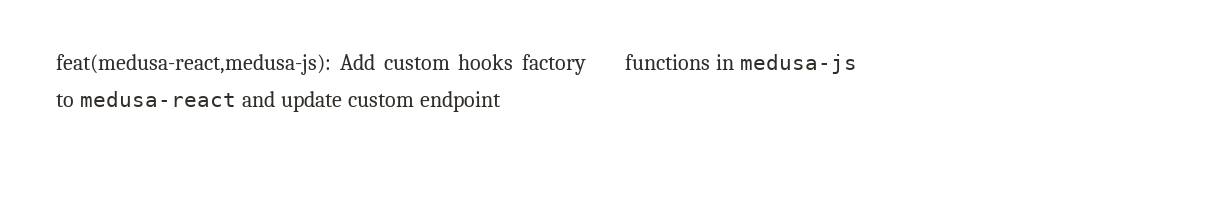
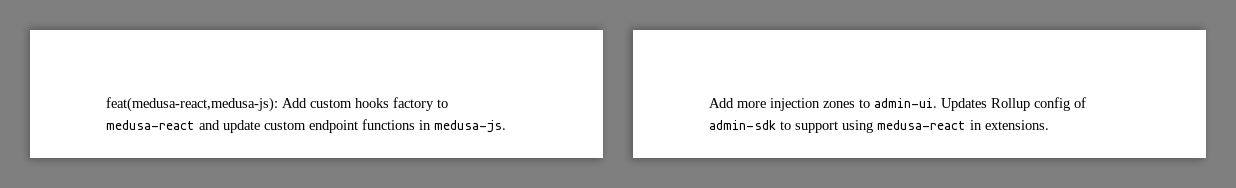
- feat(medusa-react,medusa-js): Add custom hooks factory to medusa-react and update custom endpoint functions in medusa-js
+ feat(medusa-react,medusa-js): Add custom hooks factory to medusa-react and update custom endpoint functions in medusa-js. Add more injection zones to admin-ui. Updates Rollup config of admin-sdk to support using medusa-react in extensions.

